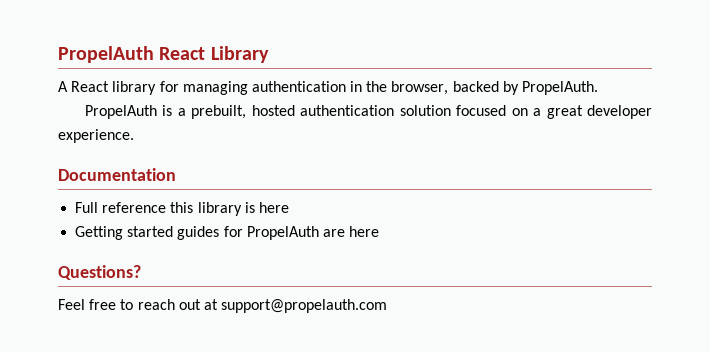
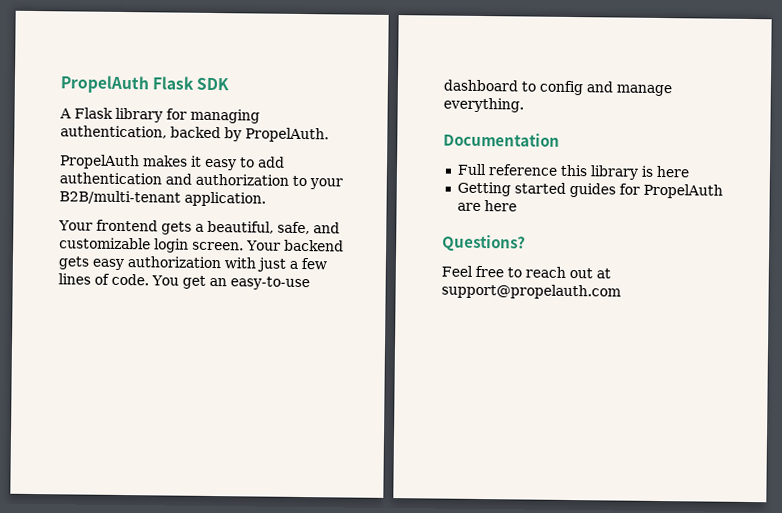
- PropelAuth React Library
+ PropelAuth Flask SDK
- A React library for managing authentication in the browser, backed by PropelAuth.
+ A Flask library for managing authentication, backed by PropelAuth.
- PropelAuth is a prebuilt, hosted authentication solution focused on a great developer experience.
+ PropelAuth makes it easy to add authentication and authorization to your B2B/multi-tenant application.
+ Your frontend gets a beautiful, safe, and customizable login screen. Your backend gets easy authorization with just a few lines of code. You get an easy-to-use dashboard to config and manage everything.

